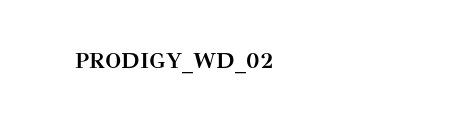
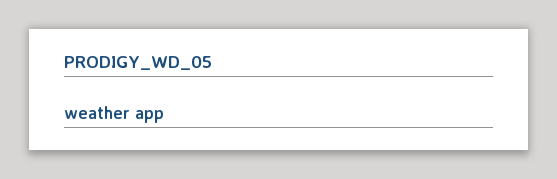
- PRODIGY_WD_02
+ PRODIGY_WD_05
+ weather app

